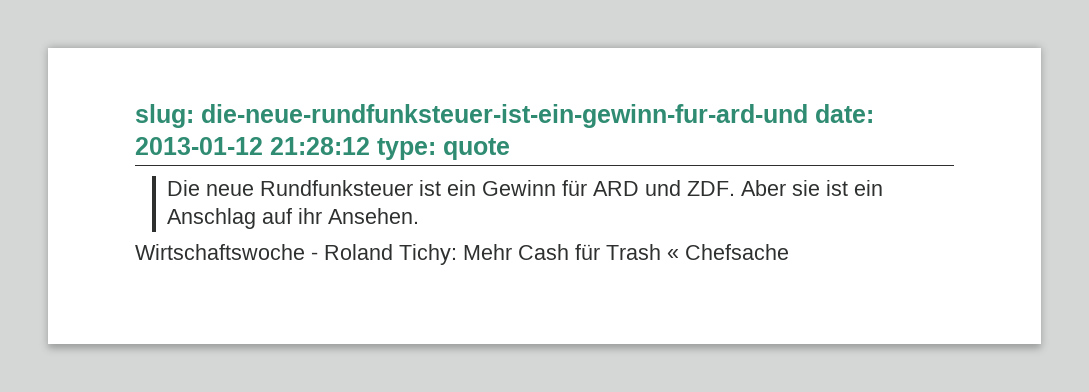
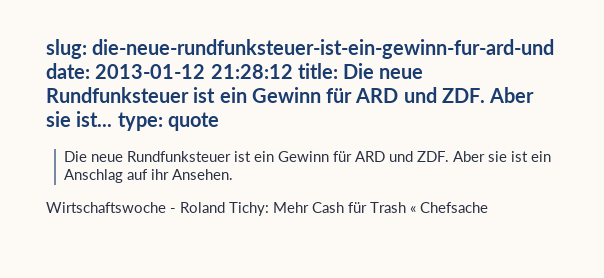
- slug: die-neue-rundfunksteuer-ist-ein-gewinn-fur-ard-und date: 2013-01-12 21:28:12 type: quote
+ slug: die-neue-rundfunksteuer-ist-ein-gewinn-fur-ard-und date: 2013-01-12 21:28:12 title: Die neue Rundfunksteuer ist ein Gewinn für ARD und ZDF. Aber sie ist... type: quote

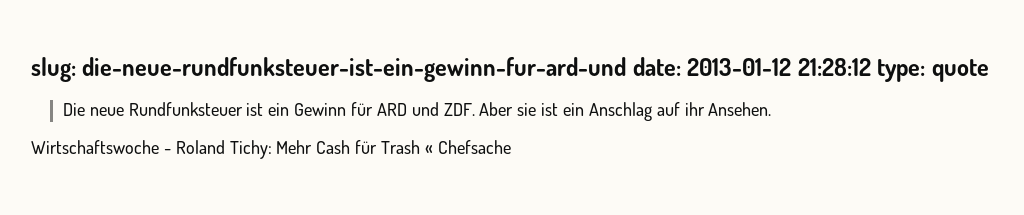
- slug: die-neue-rundfunksteuer-ist-ein-gewinn-fur-ard-und date: 2013-01-12 21:28:12 title: Die neue Rundfunksteuer ist ein Gewinn für ARD und ZDF. Aber sie ist... type: quote
+ slug: die-neue-rundfunksteuer-ist-ein-gewinn-fur-ard-und date: 2013-01-12 21:28:12 type: quote

